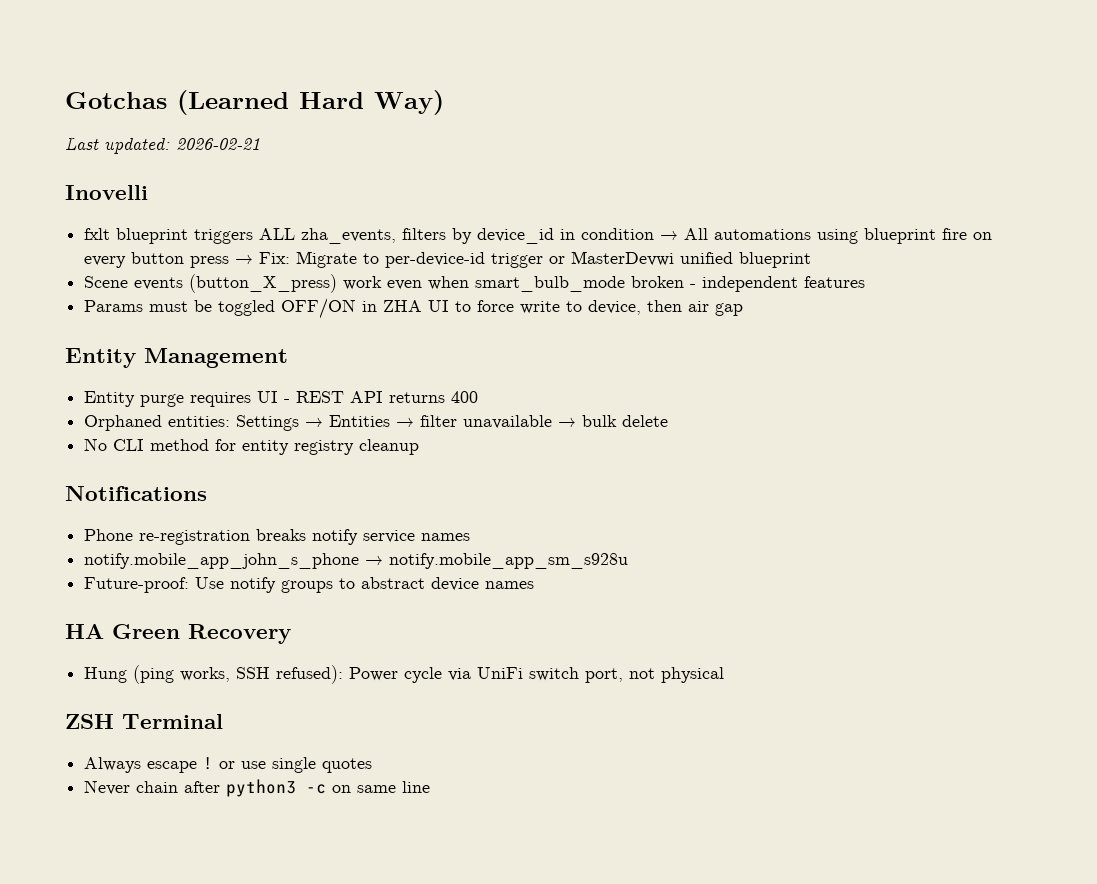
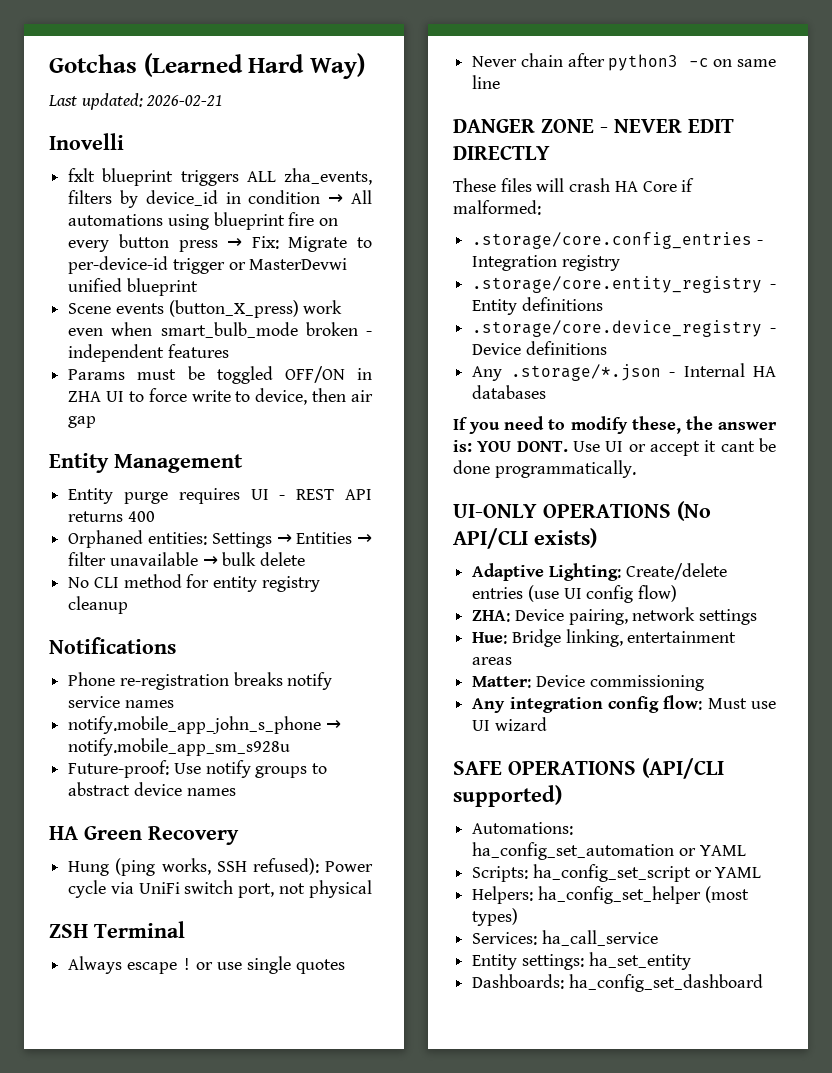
+ DANGER ZONE - NEVER EDIT DIRECTLY
+ These files will crash HA Core if malformed:
+ .storage/core.config_entries - Integration registry
+ .storage/core.entity_registry - Entity definitions
+ .storage/core.device_registry - Device definitions
+ Any .storage/*.json - Internal HA databases
+ If you need to modify these, the answer is: YOU DONT. Use UI or accept it cant be done programmatically.
+ UI-ONLY OPERATIONS (No API/CLI exists)
+ Adaptive Lighting: Create/delete entries (use UI config flow)
+ ZHA: Device pairing, network settings
+ Hue: Bridge linking, entertainment areas
+ Matter: Device commissioning
+ Any integration config flow: Must use UI wizard
+ SAFE OPERATIONS (API/CLI supported)
+ Automations: ha_config_set_automation or YAML
+ Scripts: ha_config_set_script or YAML
+ Helpers: ha_config_set_helper (most types)
+ Services: ha_call_service
+ Entity settings: ha_set_entity
+ Dashboards: ha_config_set_dashboard

